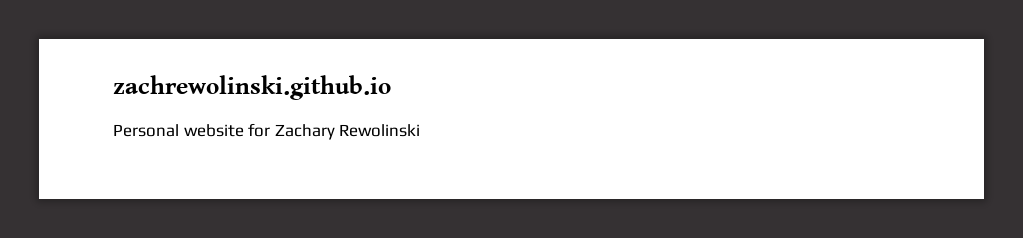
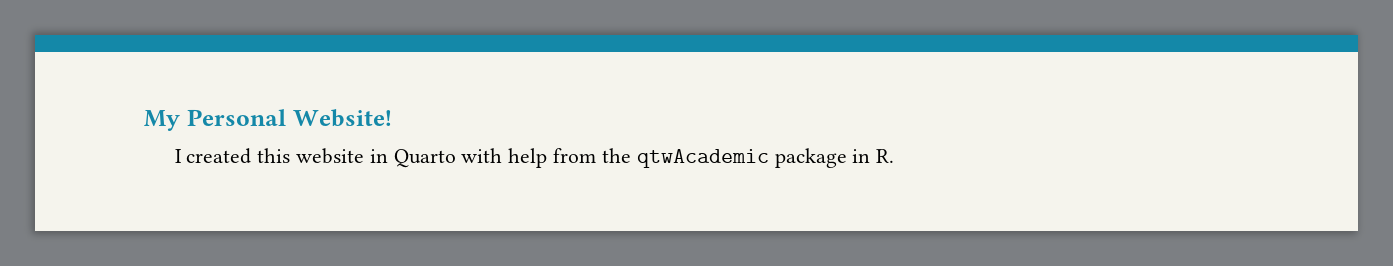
- zachrewolinski.github.io
- Personal website for Zachary Rewolinski
+ My Personal Website!
+ I created this website in Quarto with help from the qtwAcademic package in R.

